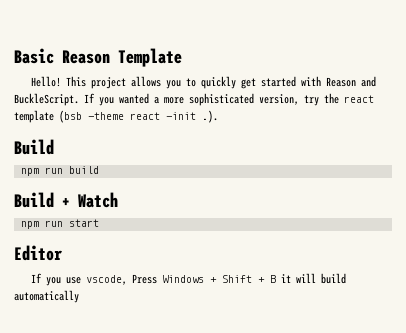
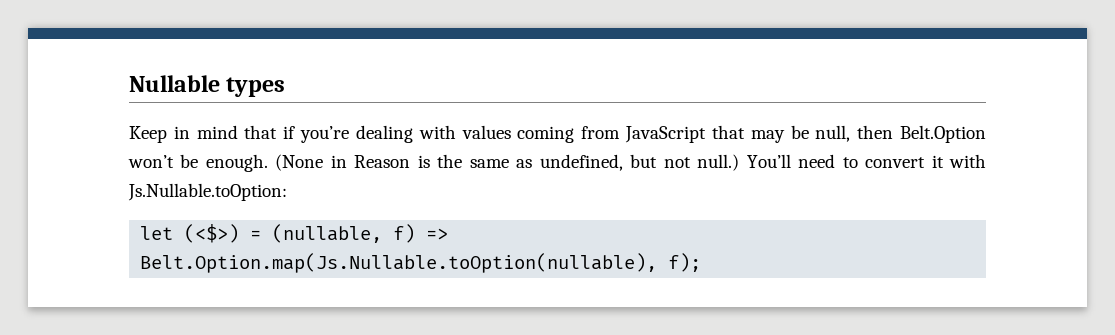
- Basic Reason Template
- Hello! This project allows you to quickly get started with Reason and BuckleScript. If you wanted a more sophisticated version, try the react template (bsb -theme react -init .).
- Build
- npm run build
- Build + Watch
- npm run start
- Editor
- If you use vscode, Press Windows + Shift + B it will build automatically
+ Nullable types
+ Keep in mind that if you’re dealing with values coming from JavaScript that may be null, then Belt.Option won’t be enough. (None in Reason is the same as undefined, but not null.) You’ll need to convert it with Js.Nullable.toOption:
+ let (<$>) = (nullable, f) => Belt.Option.map(Js.Nullable.toOption(nullable), f);

